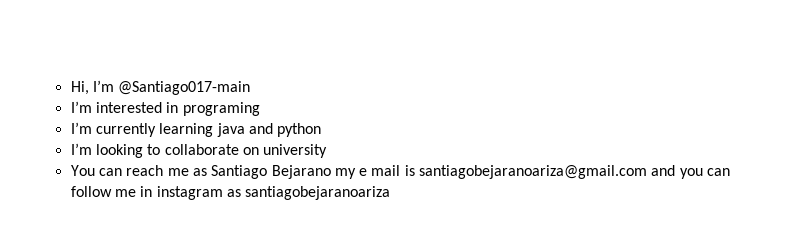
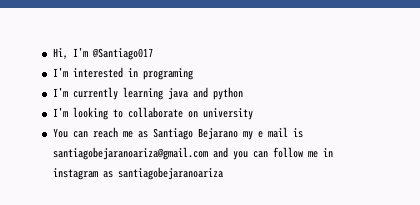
- Hi, I’m @Santiago017-main
+ Hi, I’m @Santiago017

